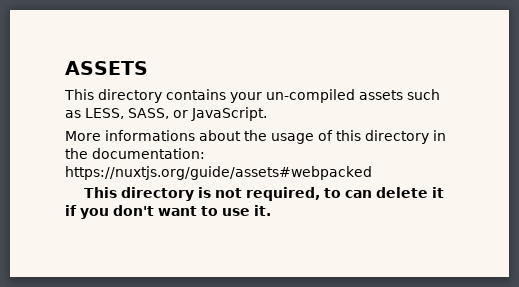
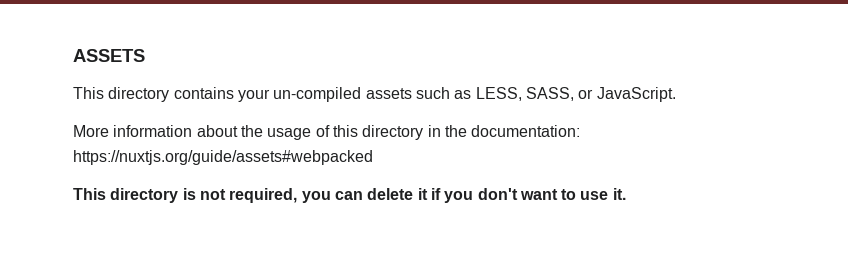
- More informations about the usage of this directory in the documentation: https://nuxtjs.org/guide/assets#webpacked
+ More information about the usage of this directory in the documentation: https://nuxtjs.org/guide/assets#webpacked
- This directory is not required, to can delete it if you don't want to use it.
+ This directory is not required, you can delete it if you don't want to use it.

